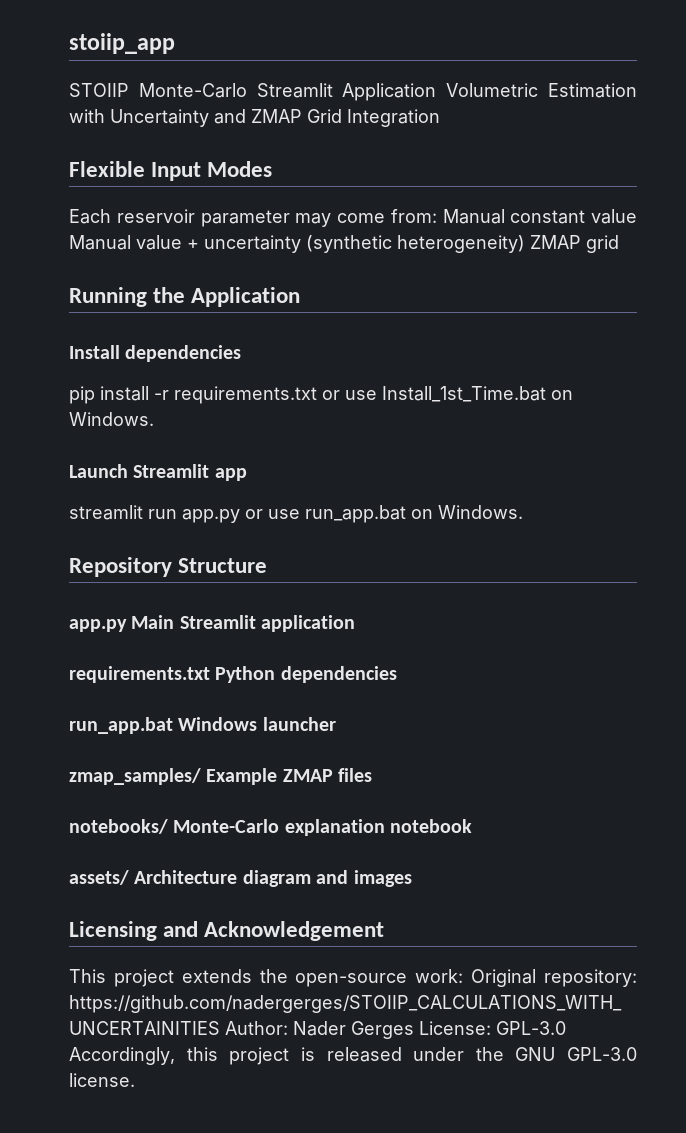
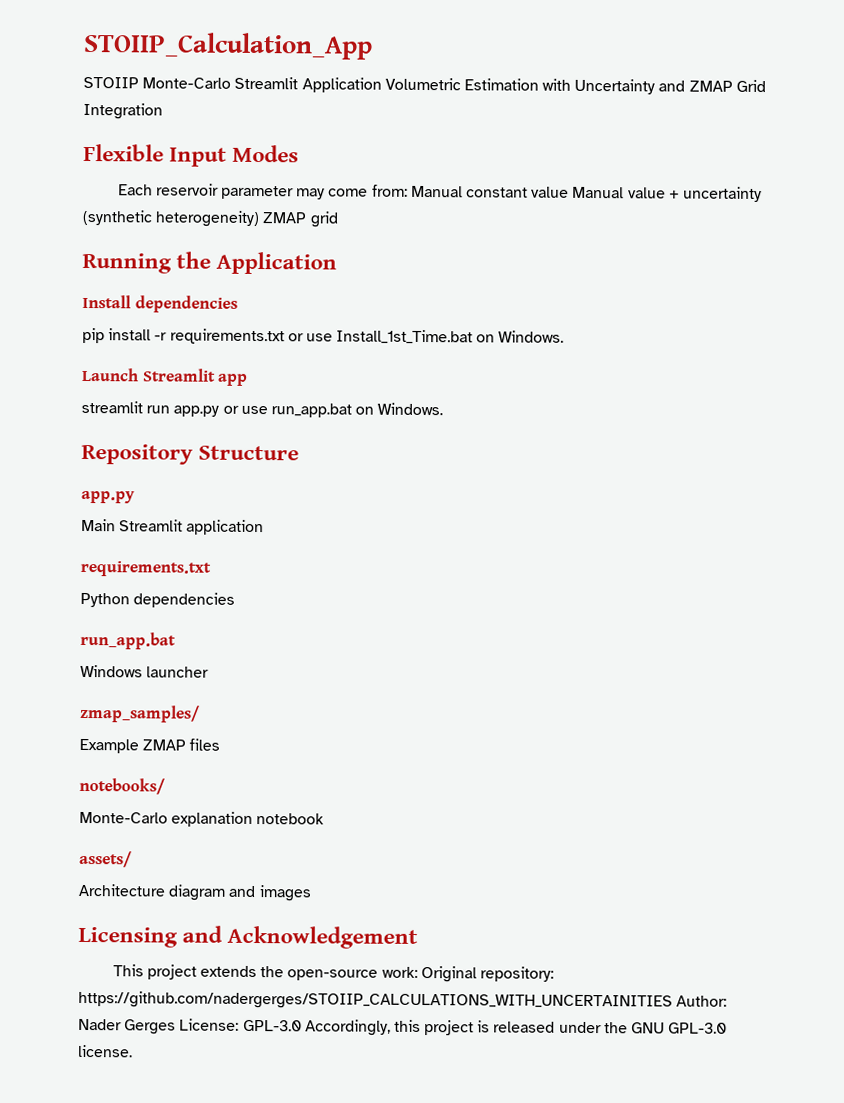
- stoiip_app
+ STOIIP_Calculation_App
  Repository Structure
- app.py Main Streamlit application
- requirements.txt Python dependencies
- run_app.bat Windows launcher
+ app.py
+ Main Streamlit application
+ requirements.txt
+ Python dependencies
+ run_app.bat
+ Windows launcher
- zmap_samples/ Example ZMAP files
+ zmap_samples/
+ Example ZMAP files
- notebooks/ Monte-Carlo explanation notebook
+ notebooks/
+ Monte-Carlo explanation notebook
- assets/ Architecture diagram and images
+ assets/
+ Architecture diagram and images

